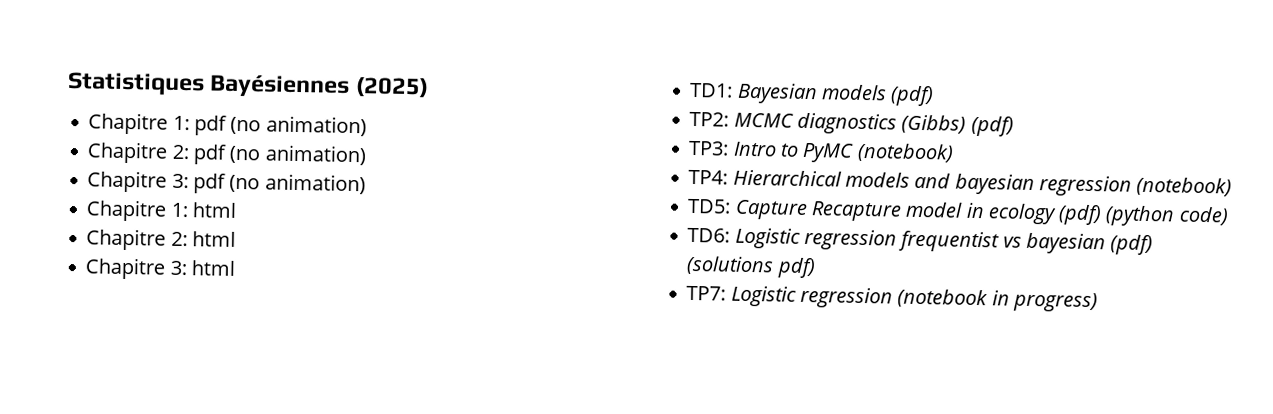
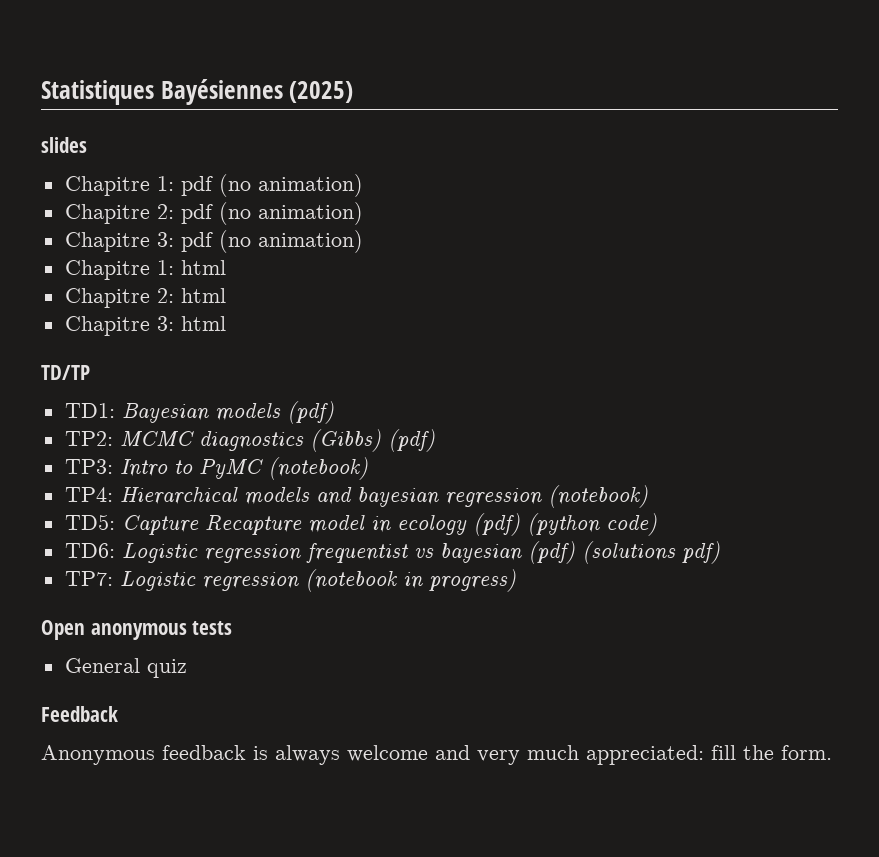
+ slides
+ TD/TP
+ Open anonymous tests
+ General quiz
+ Feedback
+ Anonymous feedback is always welcome and very much appreciated: fill the form.

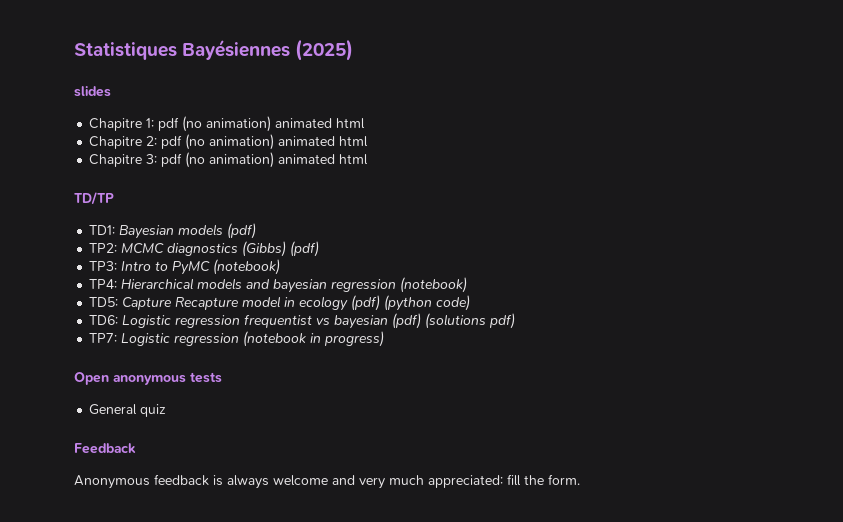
- Chapitre 1: pdf (no animation)
+ Chapitre 1: pdf (no animation) animated html
- Chapitre 2: pdf (no animation)
+ Chapitre 2: pdf (no animation) animated html
- Chapitre 3: pdf (no animation)
- Chapitre 1: html
- Chapitre 2: html
- Chapitre 3: html
+ Chapitre 3: pdf (no animation) animated html

